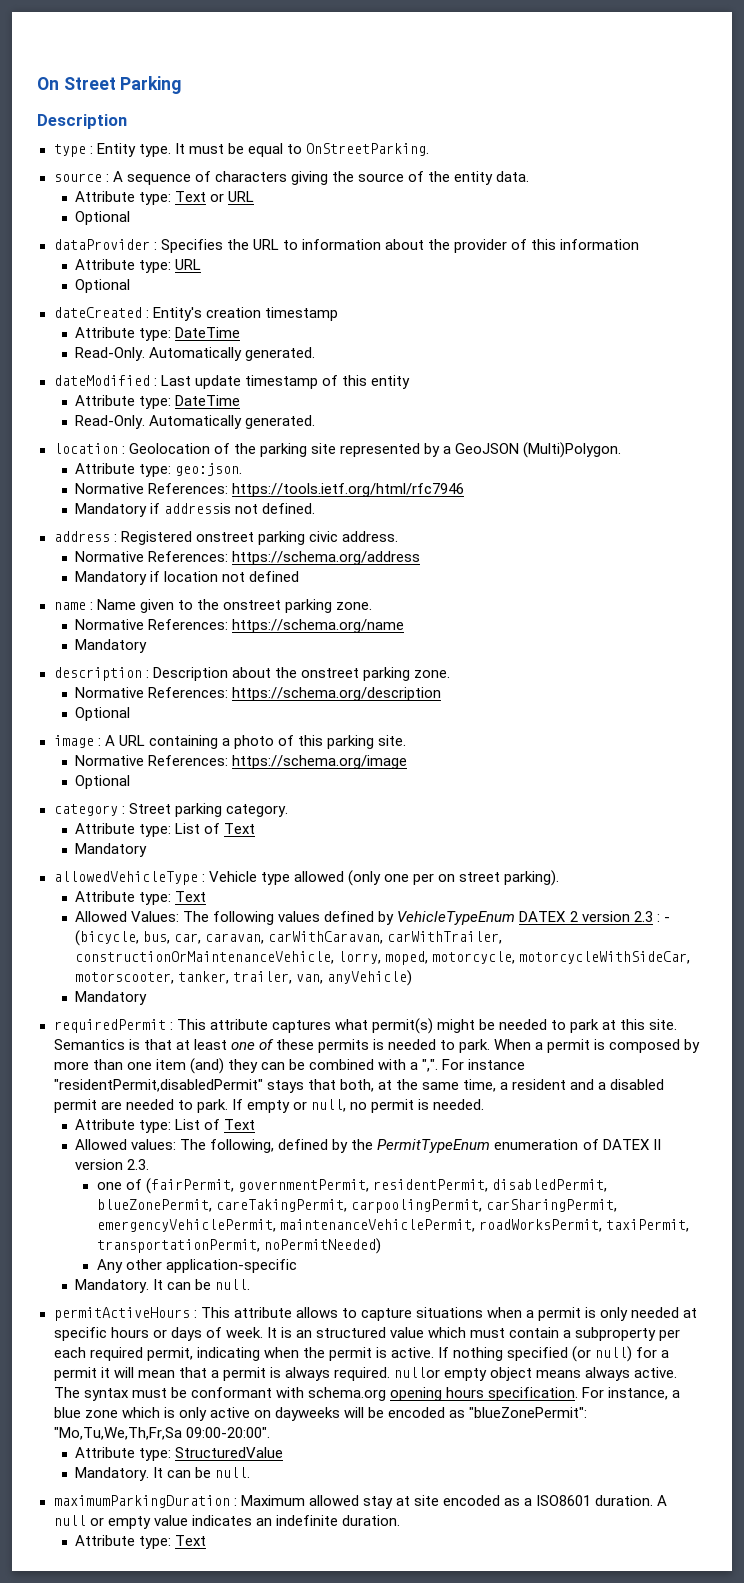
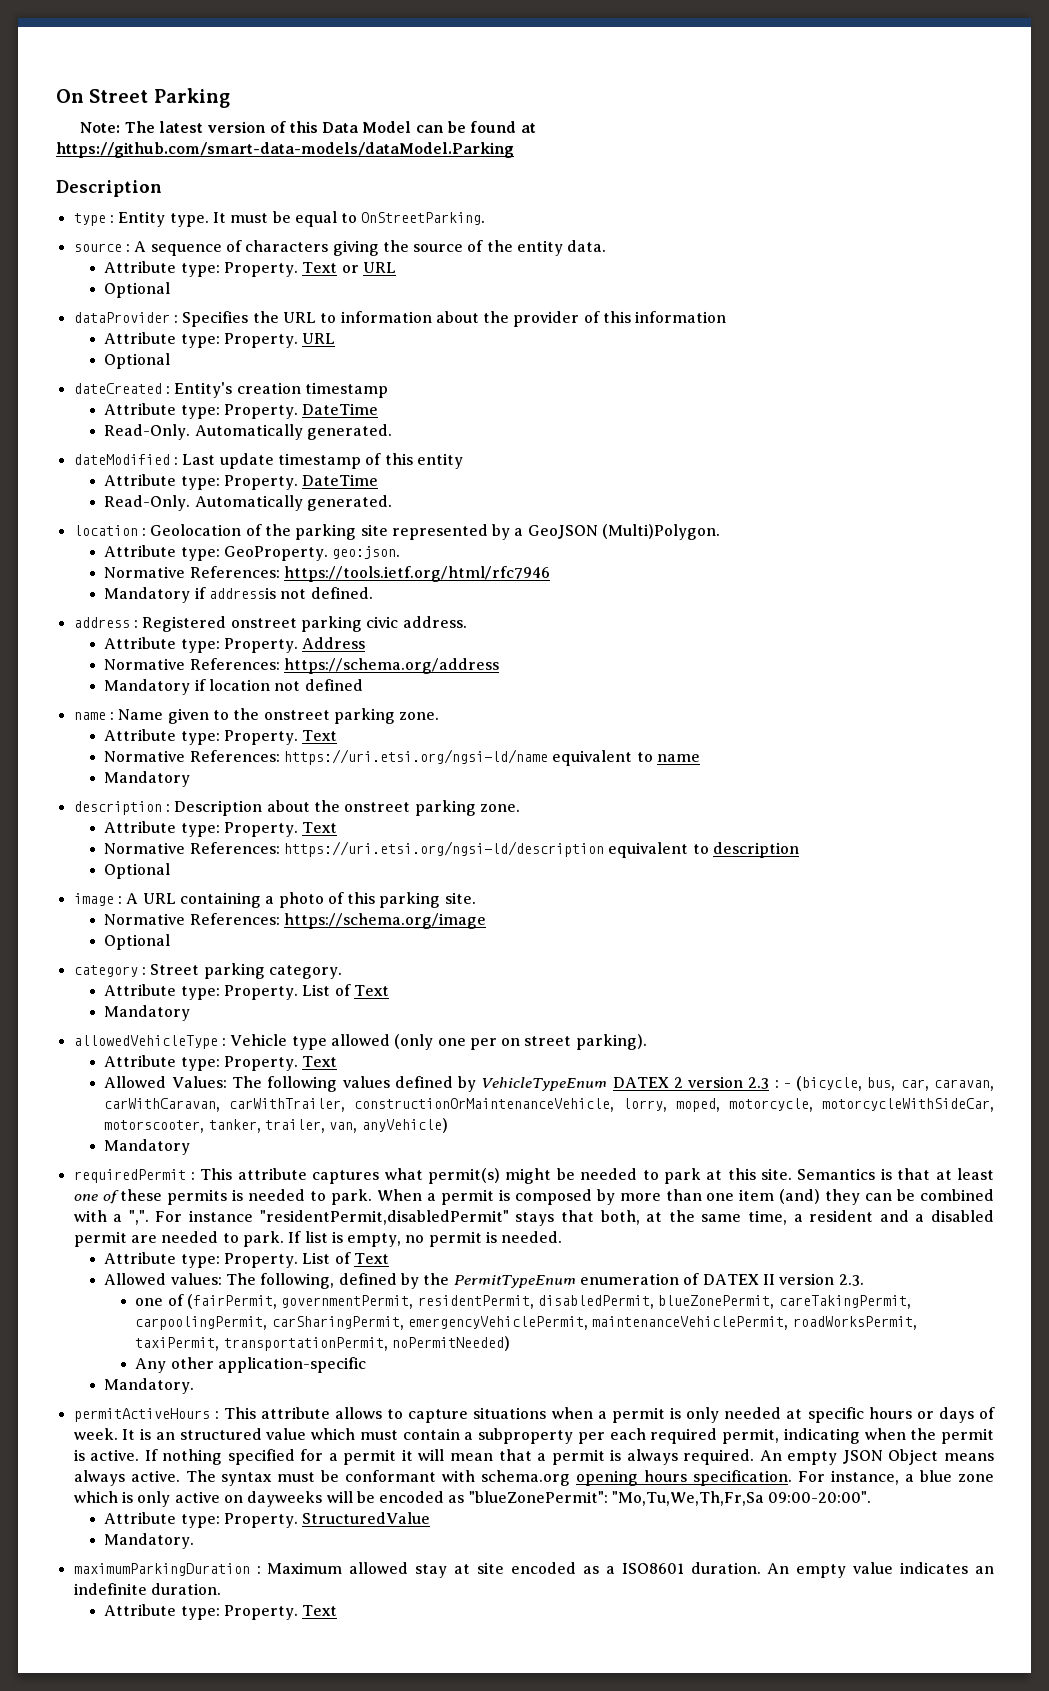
+ Note: The latest version of this Data Model can be found at https://github.com/smart-data-models/dataModel.Parking
- Attribute type: Text or URL
+ Attribute type: Property. Text or URL
- Attribute type: URL
+ Attribute type: Property. URL
  dateCreated : Entity's creation timestamp
- Attribute type: DateTime
+ Attribute type: Property. DateTime
  dateModified : Last update timestamp of this entity
- Attribute type: DateTime
+ Attribute type: Property. DateTime
- Attribute type: geo:json.
+ Attribute type: GeoProperty. geo:json.
+ Attribute type: Property. Address
  name : Name given to the onstreet parking zone.
- Normative References: https://schema.org/name
+ Attribute type: Property. Text
+ Normative References: https://uri.etsi.org/ngsi-ld/name equivalent to name
  description : Description about the onstreet parking zone.
- Normative References: https://schema.org/description
+ Attribute type: Property. Text
+ Normative References: https://uri.etsi.org/ngsi-ld/description equivalent to description
  category : Street parking category.
- Attribute type: List of Text
+ Attribute type: Property. List of Text
  allowedVehicleType : Vehicle type allowed (only one per on street parking).
- Attribute type: Text
+ Attribute type: Property. Text
- If empty or null, no permit is needed.
- Attribute type: List of Text
+ If list is empty, no permit is needed.
+ Attribute type: Property. List of Text
  Any other application-specific
- Mandatory. It can be null.
+ Mandatory.
- If nothing specified (or null) for a permit it will mean that a permit is always required. nullor empty object means always active.
+ If nothing specified for a permit it will mean that a permit is always required. An empty JSON Object means always active.
- Attribute type: StructuredValue
- Mandatory. It can be null.
+ Attribute type: Property. StructuredValue
+ Mandatory.
- A null or empty value indicates an indefinite duration.
- Attribute type: Text
+ An empty value indicates an indefinite duration.
+ Attribute type: Property. Text

